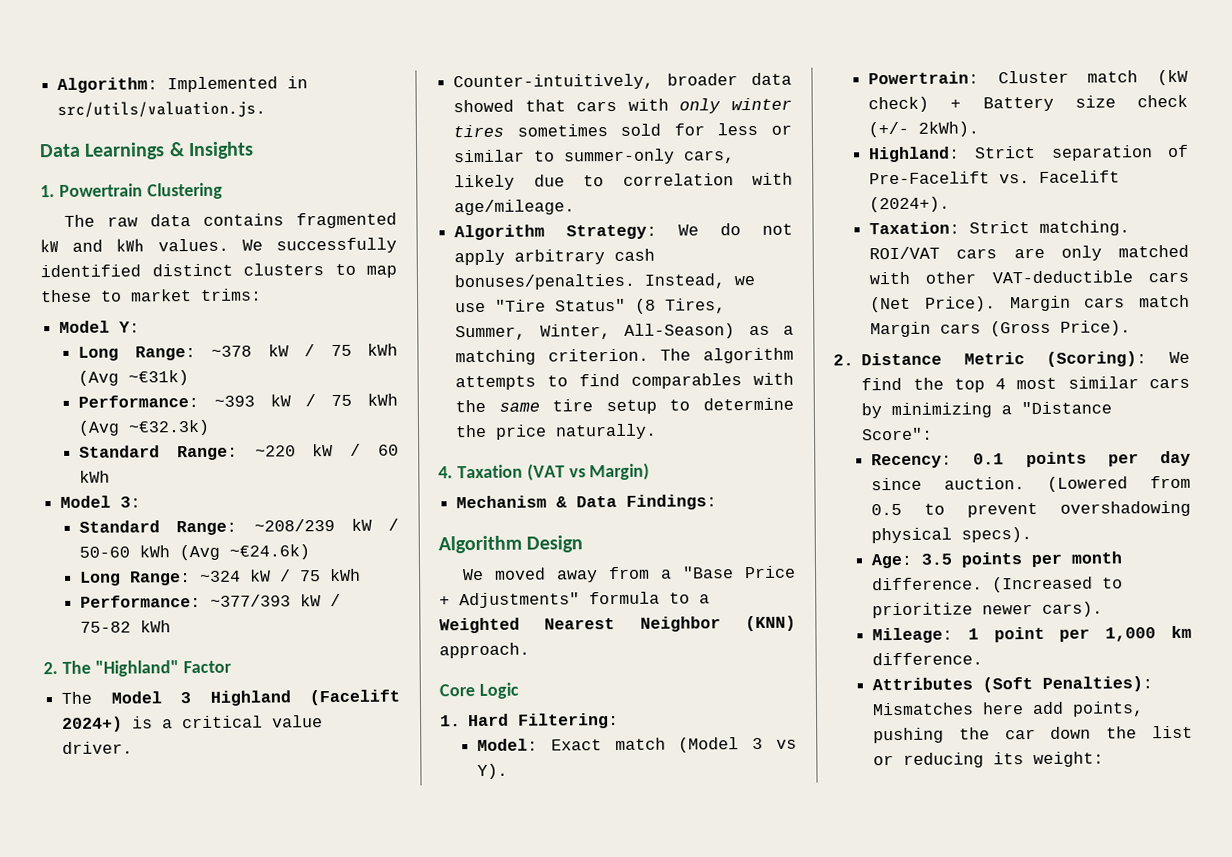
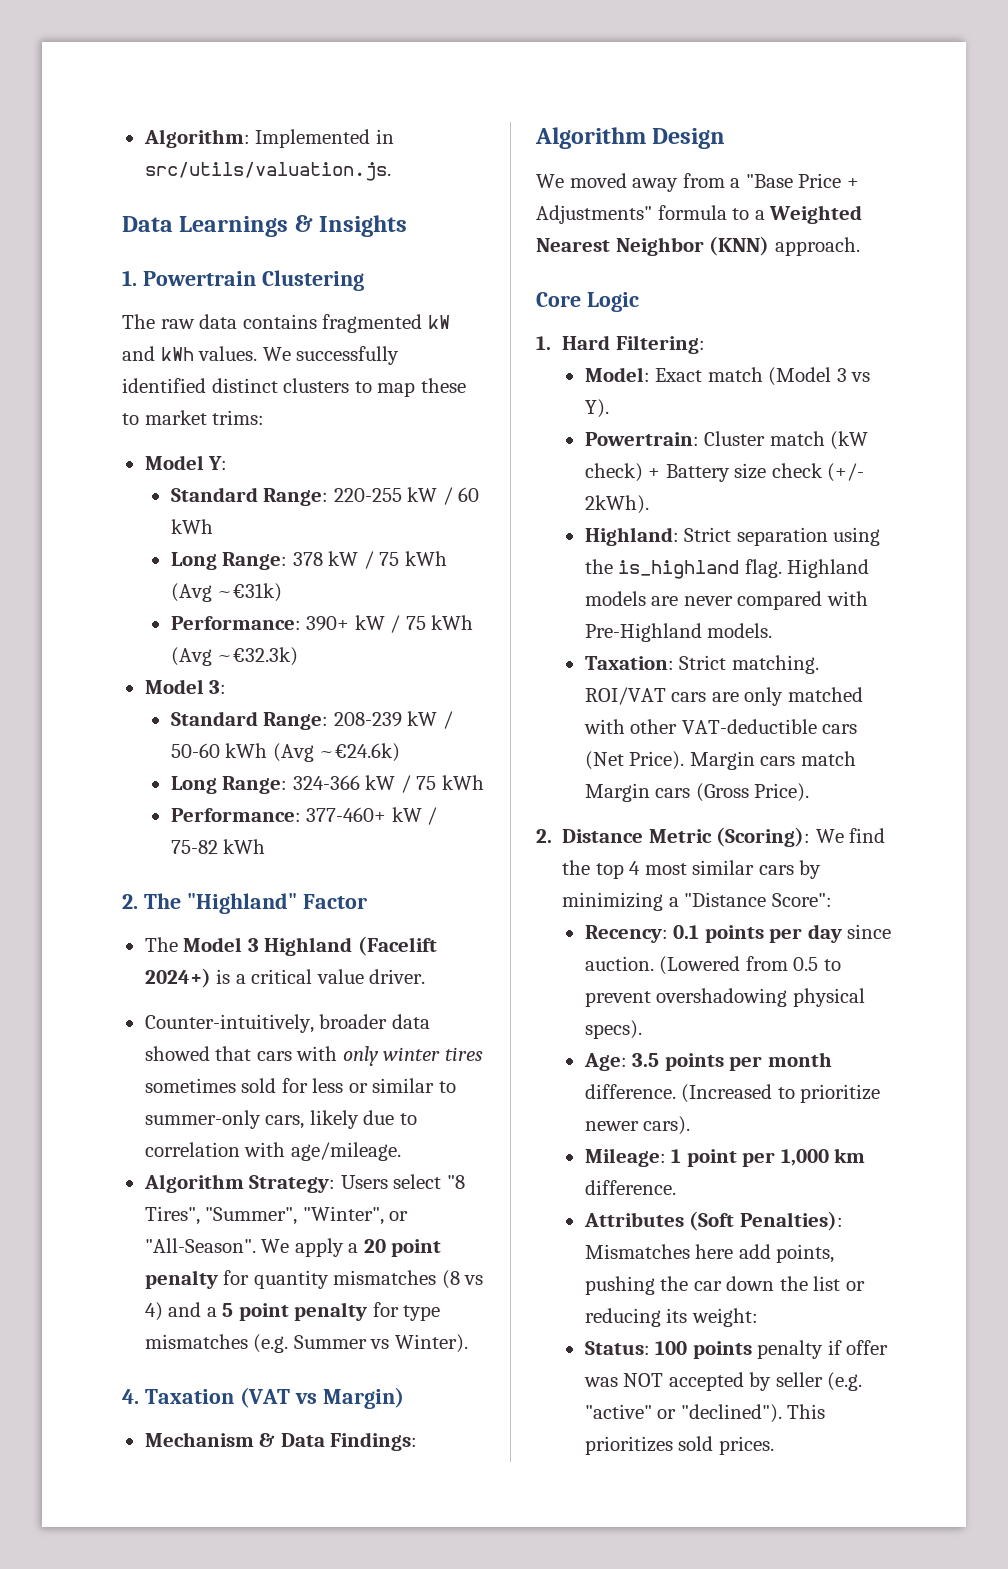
- Long Range: ~378 kW / 75 kWh (Avg ~€31k)
+ Standard Range: 220-255 kW / 60 kWh
+ Long Range: 378 kW / 75 kWh (Avg ~€31k)
- Performance: ~393 kW / 75 kWh (Avg ~€32.3k)
+ Performance: 390+ kW / 75 kWh (Avg ~€32.3k)
- Standard Range: ~220 kW / 60 kWh
- Standard Range: ~208/239 kW / 50-60 kWh (Avg ~€24.6k)
+ Standard Range: 208-239 kW / 50-60 kWh (Avg ~€24.6k)
- Long Range: ~324 kW / 75 kWh
+ Long Range: 324-366 kW / 75 kWh
- Performance: ~377/393 kW / 75-82 kWh
+ Performance: 377-460+ kW / 75-82 kWh
- Algorithm Strategy: We do not apply arbitrary cash bonuses/penalties. Instead, we use "Tire Status" (8 Tires, Summer, Winter, All-Season) as a matching criterion. The algorithm attempts to find comparables with the same tire setup to determine the price naturally.
+ Algorithm Strategy: Users select "8 Tires", "Summer", "Winter", or "All-Season". We apply a 20 point penalty for quantity mismatches (8 vs 4) and a 5 point penalty for type mismatches (e.g. Summer vs Winter).
- Highland: Strict separation of Pre-Facelift vs. Facelift (2024+).
+ Highland: Strict separation using the is_highland flag. Highland models are never compared with Pre-Highland models.
+ Status: 100 points penalty if offer was NOT accepted by seller (e.g. "active" or "declined"). This prioritizes sold prices.

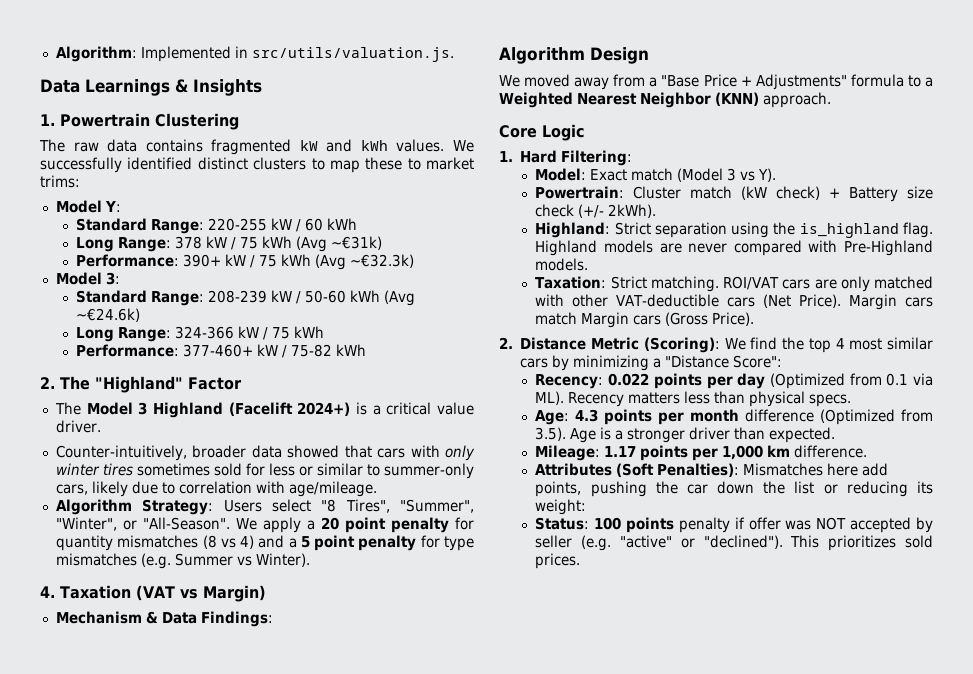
- Recency: 0.1 points per day since auction. (Lowered from 0.5 to prevent overshadowing physical specs).
+ Recency: 0.022 points per day (Optimized from 0.1 via ML). Recency matters less than physical specs.
- Age: 3.5 points per month difference. (Increased to prioritize newer cars).
+ Age: 4.3 points per month difference (Optimized from 3.5). Age is a stronger driver than expected.
- Mileage: 1 point per 1,000 km difference.
+ Mileage: 1.17 points per 1,000 km difference.

